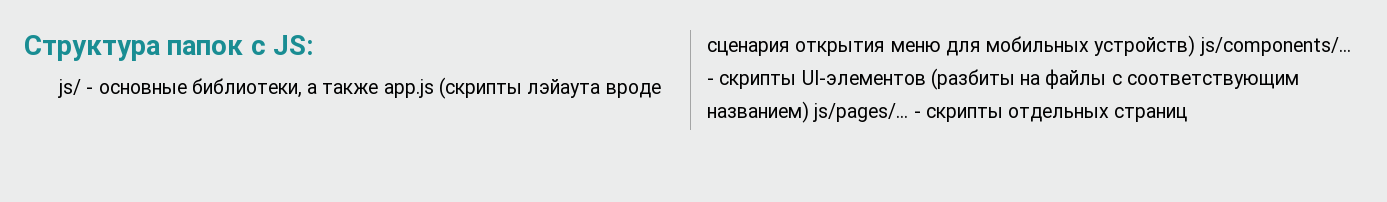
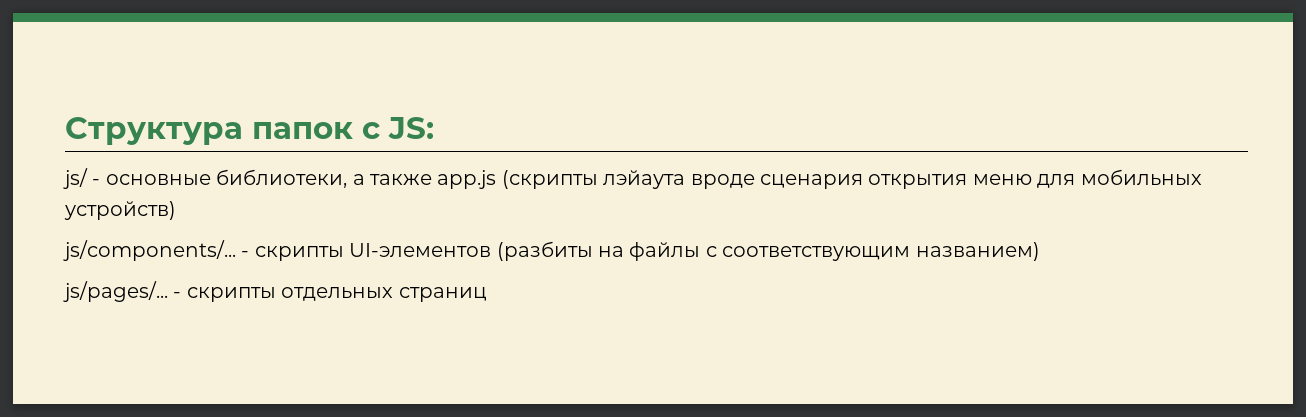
- js/ - основные библиотеки, а также app.js (скрипты лэйаута вроде сценария открытия меню для мобильных устройств) js/components/...
+ js/ - основные библиотеки, а также app.js (скрипты лэйаута вроде сценария открытия меню для мобильных устройств)
+ js/components/...
- - скрипты UI-элементов (разбиты на файлы с соответствующим названием) js/pages/...
+ - скрипты UI-элементов (разбиты на файлы с соответствующим названием)
+ js/pages/...

